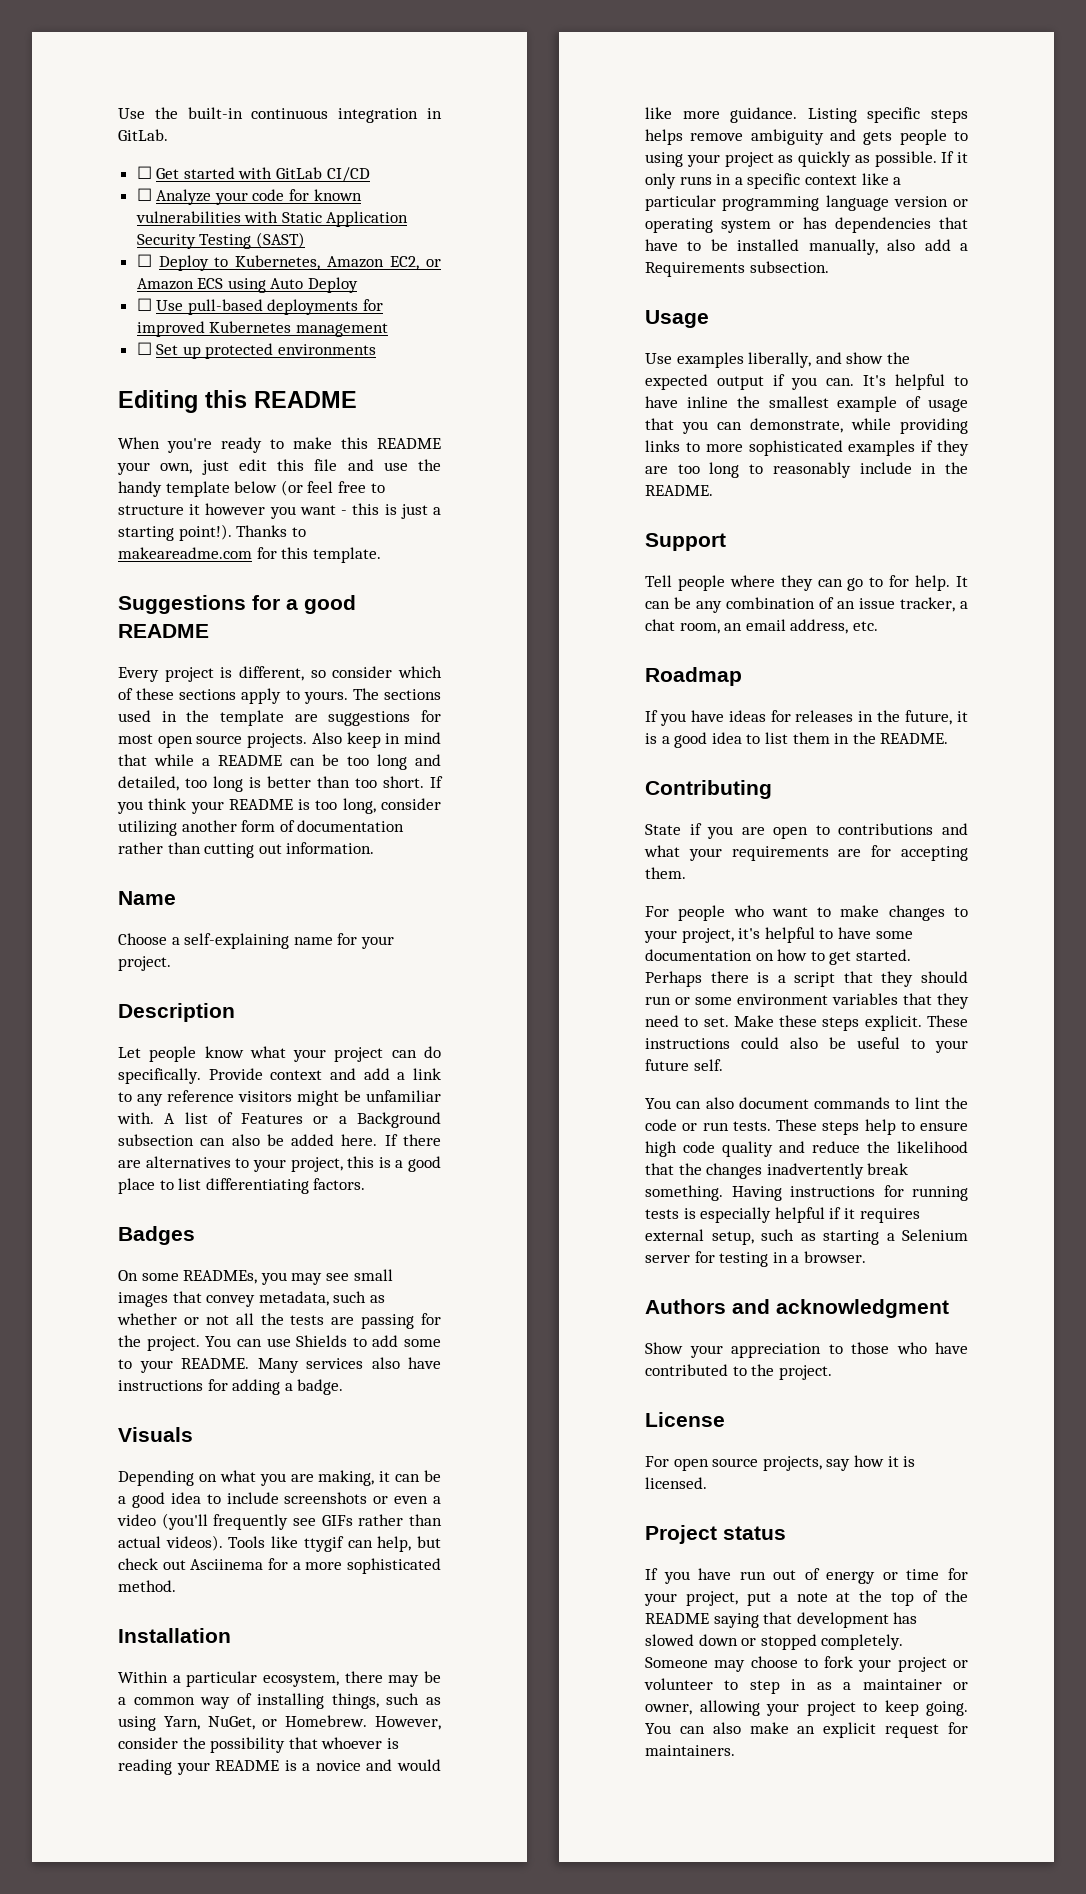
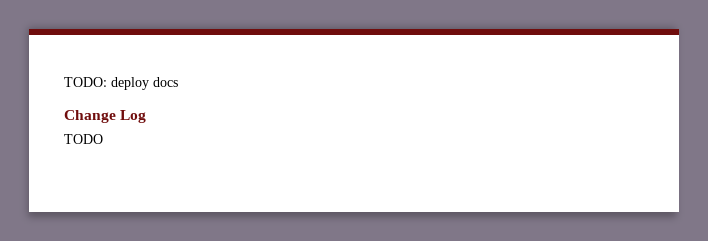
- Use the built-in continuous integration in GitLab.
- ☐ Get started with GitLab CI/CD
- ☐ Analyze your code for known vulnerabilities with Static Application Security Testing (SAST)
- ☐ Deploy to Kubernetes, Amazon EC2, or Amazon ECS using Auto Deploy
- ☐ Use pull-based deployments for improved Kubernetes management
- ☐ Set up protected environments
- Editing this README
- When you're ready to make this README your own, just edit this file and use the handy template below (or feel free to structure it however you want - this is just a starting point!). Thanks to makeareadme.com for this template.
- Suggestions for a good README
- Every project is different, so consider which of these sections apply to yours. The sections used in the template are suggestions for most open source projects. Also keep in mind that while a README can be too long and detailed, too long is better than too short. If you think your README is too long, consider utilizing another form of documentation rather than cutting out information.
- Name
- Choose a self-explaining name for your project.
- Description
- Let people know what your project can do specifically. Provide context and add a link to any reference visitors might be unfamiliar with. A list of Features or a Background subsection can also be added here. If there are alternatives to your project, this is a good place to list differentiating factors.
- Badges
- On some READMEs, you may see small images that convey metadata, such as whether or not all the tests are passing for the project. You can use Shields to add some to your README. Many services also have instructions for adding a badge.
- Visuals
- Depending on what you are making, it can be a good idea to include screenshots or even a video (you'll frequently see GIFs rather than actual videos). Tools like ttygif can help, but check out Asciinema for a more sophisticated method.
- Installation
- Within a particular ecosystem, there may be a common way of installing things, such as using Yarn, NuGet, or Homebrew. However, consider the possibility that whoever is reading your README is a novice and would like more guidance. Listing specific steps helps remove ambiguity and gets people to using your project as quickly as possible. If it only runs in a specific context like a particular programming language version or operating system or has dependencies that have to be installed manually, also add a Requirements subsection.
- Usage
- Use examples liberally, and show the expected output if you can. It's helpful to have inline the smallest example of usage that you can demonstrate, while providing links to more sophisticated examples if they are too long to reasonably include in the README.
- Support
- Tell people where they can go to for help. It can be any combination of an issue tracker, a chat room, an email address, etc.
- Roadmap
- If you have ideas for releases in the future, it is a good idea to list them in the README.
- Contributing
- State if you are open to contributions and what your requirements are for accepting them.
- For people who want to make changes to your project, it's helpful to have some documentation on how to get started. Perhaps there is a script that they should run or some environment variables that they need to set. Make these steps explicit. These instructions could also be useful to your future self.
- You can also document commands to lint the code or run tests. These steps help to ensure high code quality and reduce the likelihood that the changes inadvertently break something. Having instructions for running tests is especially helpful if it requires external setup, such as starting a Selenium server for testing in a browser.
- Authors and acknowledgment
- Show your appreciation to those who have contributed to the project.
- License
- For open source projects, say how it is licensed.
- Project status
- If you have run out of energy or time for your project, put a note at the top of the README saying that development has slowed down or stopped completely. Someone may choose to fork your project or volunteer to step in as a maintainer or owner, allowing your project to keep going. You can also make an explicit request for maintainers.
+ TODO: deploy docs
+ Change Log
+ TODO

